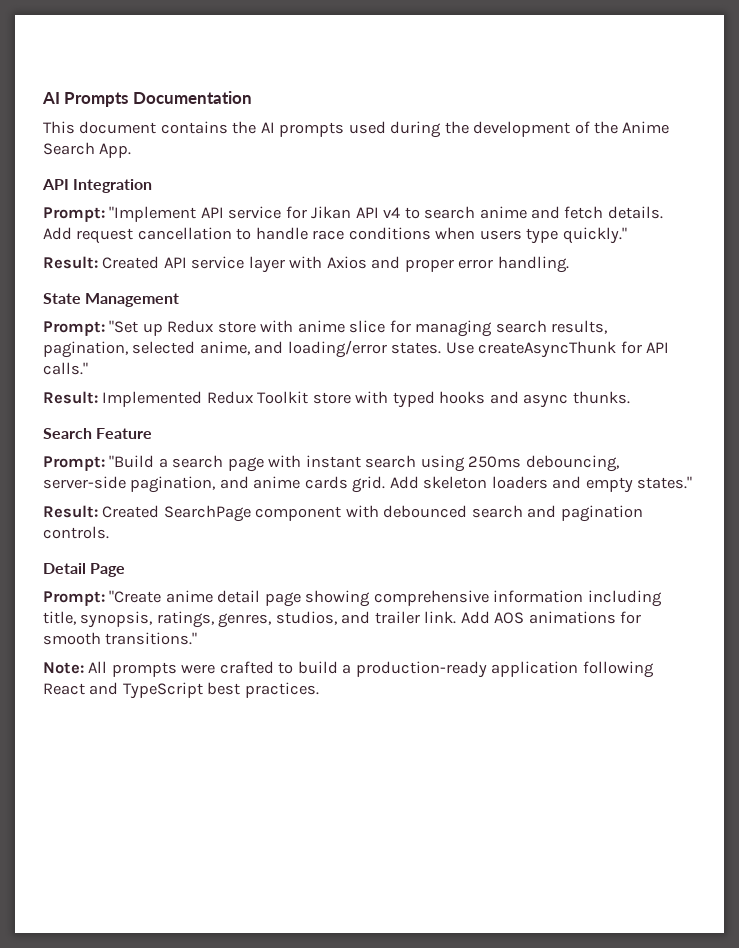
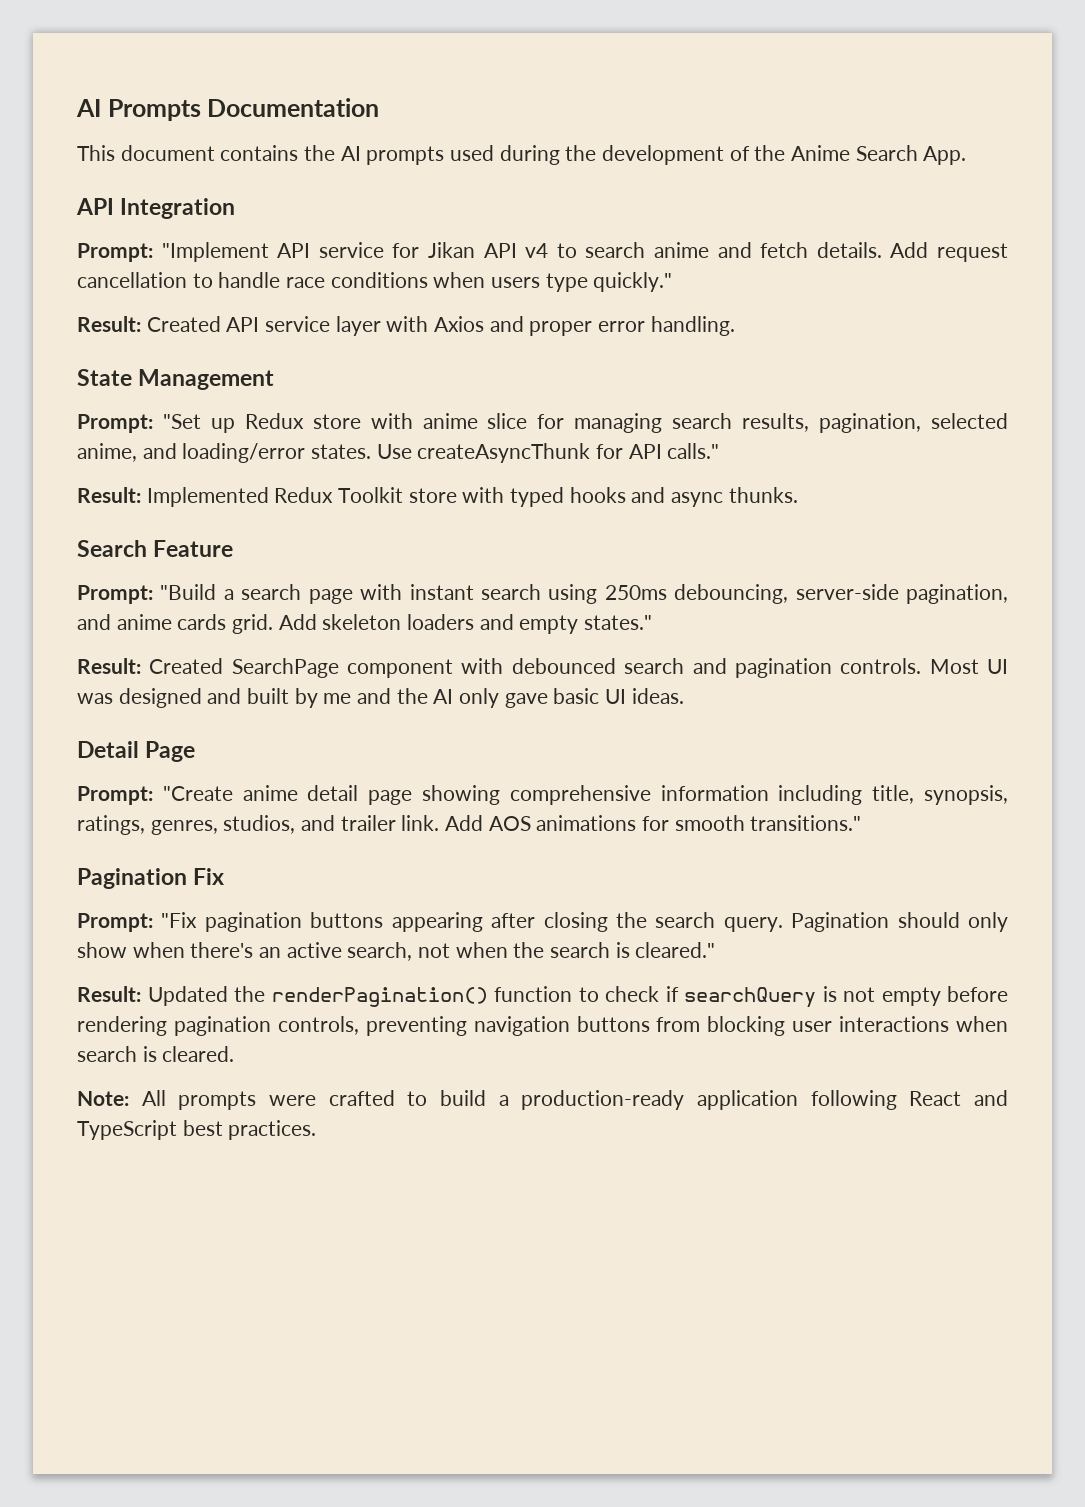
+ Most UI was designed and built by me and the AI only gave basic UI ideas.
+ Pagination Fix
+ Prompt: "Fix pagination buttons appearing after closing the search query. Pagination should only show when there's an active search, not when the search is cleared."
+ Result: Updated the renderPagination() function to check if searchQuery is not empty before rendering pagination controls, preventing navigation buttons from blocking user interactions when search is cleared.

